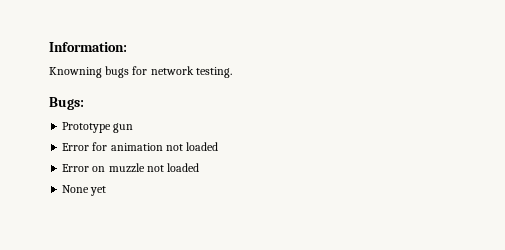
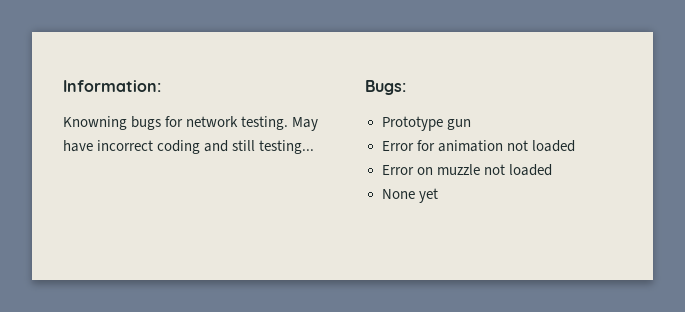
+ May have incorrect coding and still testing...

